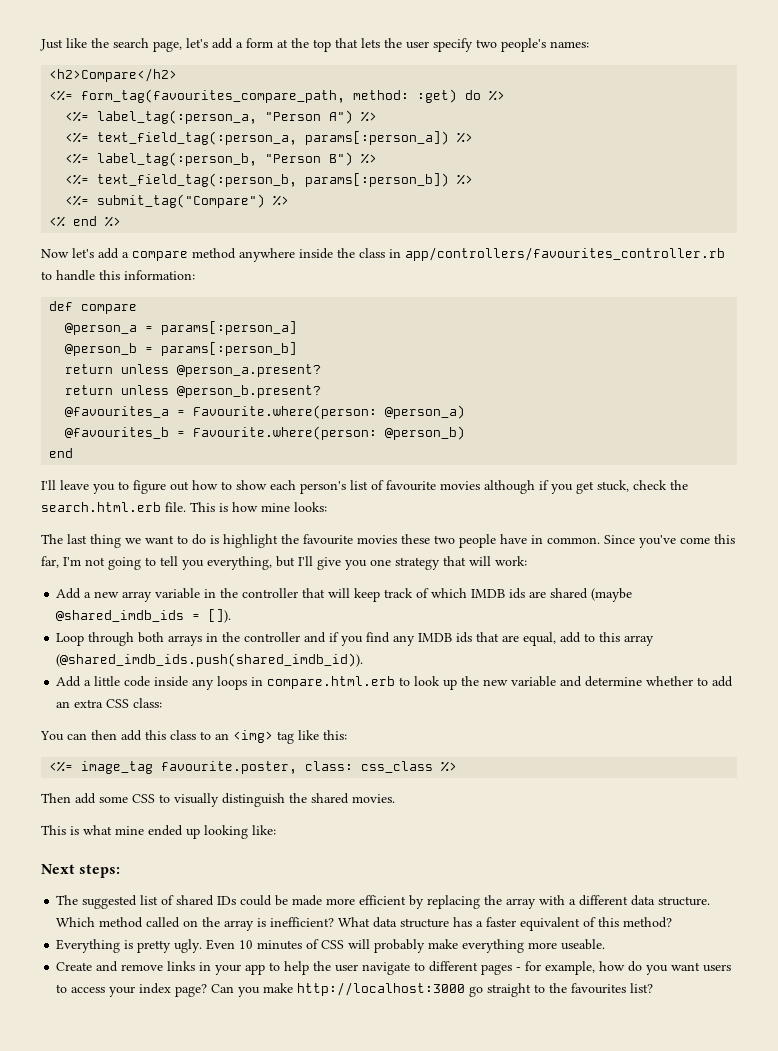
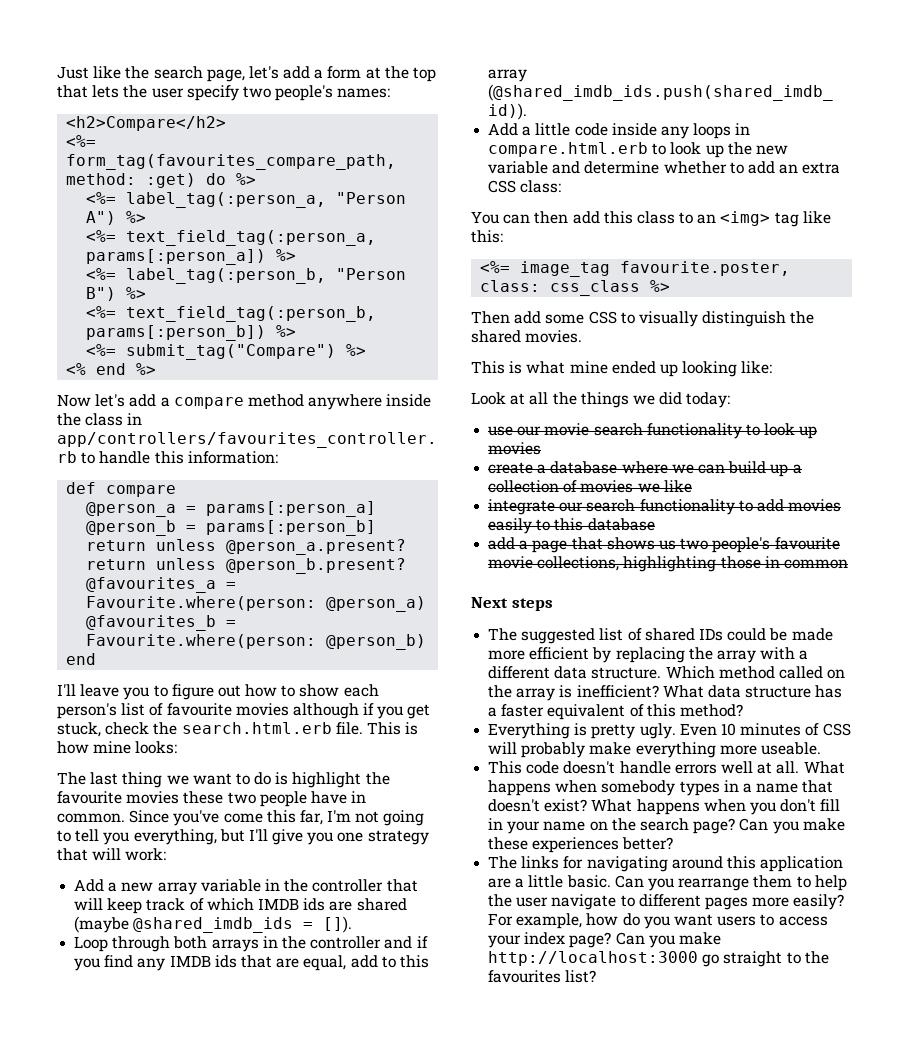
+ Look at all the things we did today:
+ use our movie search functionality to look up movies
+ create a database where we can build up a collection of movies we like
+ integrate our search functionality to add movies easily to this database
+ add a page that shows us two people's favourite movie collections, highlighting those in common
- Next steps:
+ Next steps
- Create and remove links in your app to help the user navigate to different pages - for example, how do you want users to access your index page?
+ This code doesn't handle errors well at all. What happens when somebody types in a name that doesn't exist? What happens when you don't fill in your name on the search page? Can you make these experiences better?
+ The links for navigating around this application are a little basic. Can you rearrange them to help the user navigate to different pages more easily? For example, how do you want users to access your index page?

